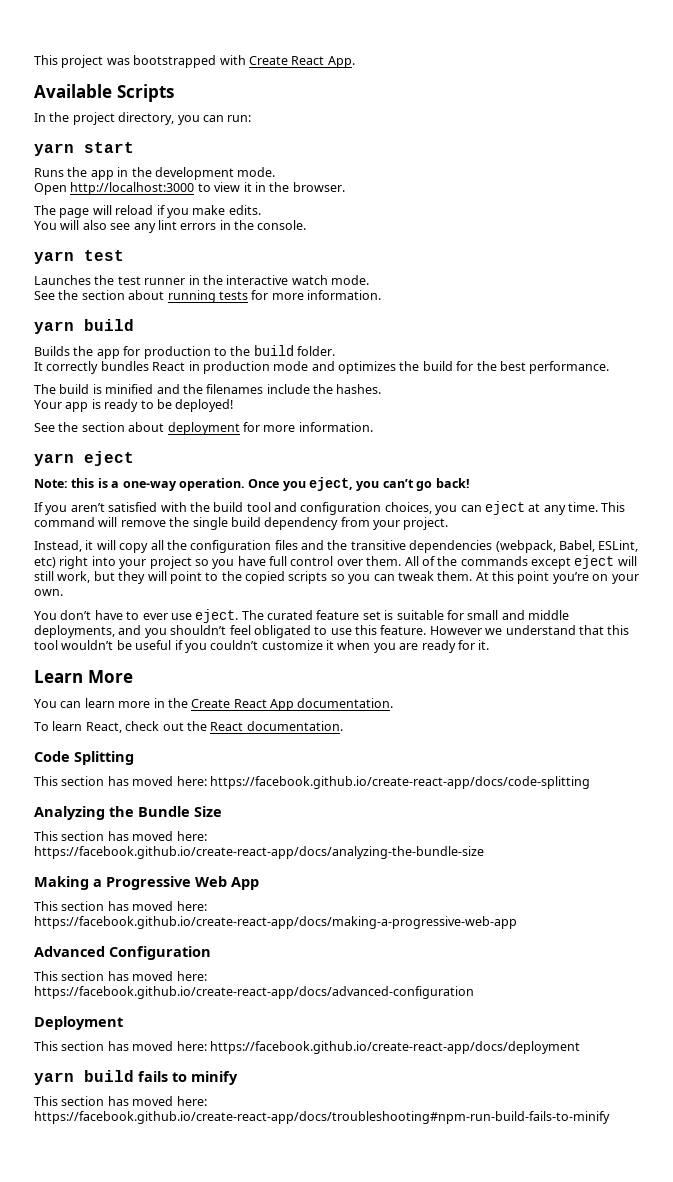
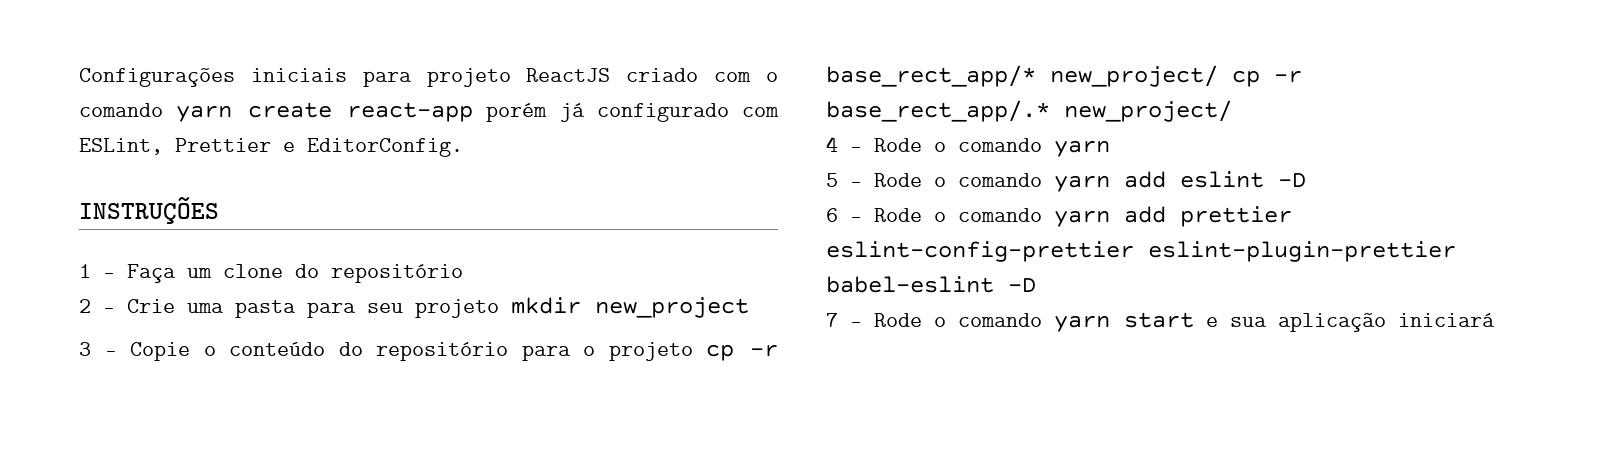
- This project was bootstrapped with Create React App.
- Available Scripts
- In the project directory, you can run:
- yarn start
- Runs the app in the development mode.
- Open http://localhost:3000 to view it in the browser.
- The page will reload if you make edits.
- You will also see any lint errors in the console.
- yarn test
- Launches the test runner in the interactive watch mode.
- See the section about running tests for more information.
- yarn build
- Builds the app for production to the build folder.
- It correctly bundles React in production mode and optimizes the build for the best performance.
- The build is minified and the filenames include the hashes.
- Your app is ready to be deployed!
- See the section about deployment for more information.
- yarn eject
- Note: this is a one-way operation. Once you eject, you can’t go back!
- If you aren’t satisfied with the build tool and configuration choices, you can eject at any time. This command will remove the single build dependency from your project.
- Instead, it will copy all the configuration files and the transitive dependencies (webpack, Babel, ESLint, etc) right into your project so you have full control over them. All of the commands except eject will still work, but they will point to the copied scripts so you can tweak them. At this point you’re on your own.
- You don’t have to ever use eject. The curated feature set is suitable for small and middle deployments, and you shouldn’t feel obligated to use this feature. However we understand that this tool wouldn’t be useful if you couldn’t customize it when you are ready for it.
- Learn More
- You can learn more in the Create React App documentation.
- To learn React, check out the React documentation.
- Code Splitting
- This section has moved here: https://facebook.github.io/create-react-app/docs/code-splitting
- Analyzing the Bundle Size
- This section has moved here: https://facebook.github.io/create-react-app/docs/analyzing-the-bundle-size
- Making a Progressive Web App
- This section has moved here: https://facebook.github.io/create-react-app/docs/making-a-progressive-web-app
- Advanced Configuration
- This section has moved here: https://facebook.github.io/create-react-app/docs/advanced-configuration
- Deployment
- This section has moved here: https://facebook.github.io/create-react-app/docs/deployment
- yarn build fails to minify
- This section has moved here: https://facebook.github.io/create-react-app/docs/troubleshooting#npm-run-build-fails-to-minify
+ Configurações iniciais para projeto ReactJS criado com o comando yarn create react-app porém já configurado com ESLint, Prettier e EditorConfig.
+ INSTRUÇÕES
+ 1 - Faça um clone do repositório
+ 2 - Crie uma pasta para seu projeto mkdir new_project
+ 3 - Copie o conteúdo do repositório para o projeto cp -r base_rect_app/* new_project/ cp -r base_rect_app/.* new_project/
+ 4 - Rode o comando yarn
+ 5 - Rode o comando yarn add eslint -D
+ 6 - Rode o comando yarn add prettier eslint-config-prettier eslint-plugin-prettier babel-eslint -D
+ 7 - Rode o comando yarn start e sua aplicação iniciará

